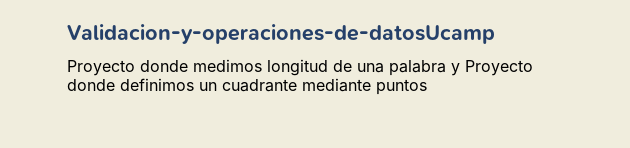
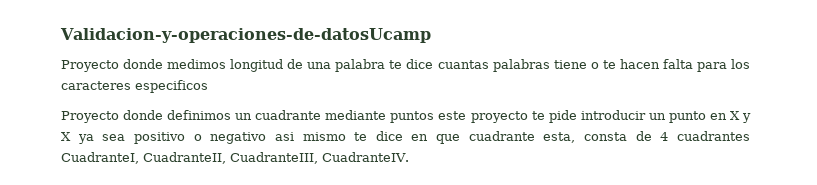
- Proyecto donde medimos longitud de una palabra y Proyecto donde definimos un cuadrante mediante puntos
+ Proyecto donde medimos longitud de una palabra te dice cuantas palabras tiene o te hacen falta para los caracteres especificos
+ Proyecto donde definimos un cuadrante mediante puntos este proyecto te pide introducir un punto en X y X ya sea positivo o negativo asi mismo te dice en que cuadrante esta, consta de 4 cuadrantes CuadranteI, CuadranteII, CuadranteIII, CuadranteIV.

